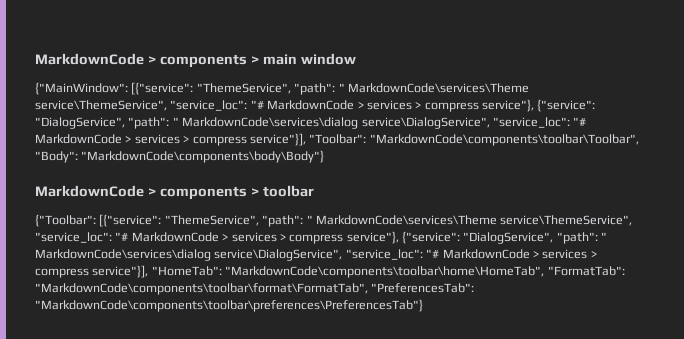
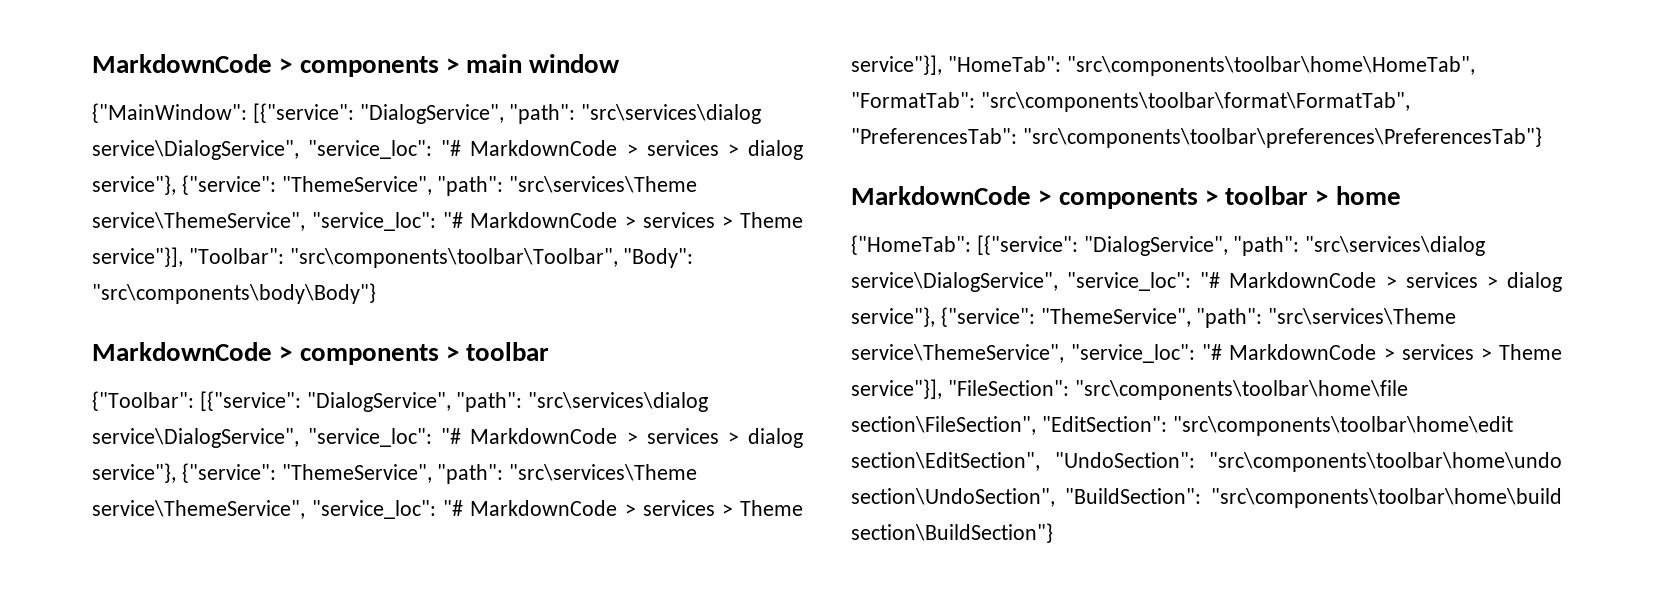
- {"MainWindow": [{"service": "ThemeService", "path": " MarkdownCode\services\Theme service\ThemeService", "service_loc": "# MarkdownCode > services > compress service"}, {"service": "DialogService", "path": " MarkdownCode\services\dialog service\DialogService", "service_loc": "# MarkdownCode > services > compress service"}], "Toolbar": "MarkdownCode\components\toolbar\Toolbar", "Body": "MarkdownCode\components\body\Body"}
+ {"MainWindow": [{"service": "DialogService", "path": "src\services\dialog service\DialogService", "service_loc": "# MarkdownCode > services > dialog service"}, {"service": "ThemeService", "path": "src\services\Theme service\ThemeService", "service_loc": "# MarkdownCode > services > Theme service"}], "Toolbar": "src\components\toolbar\Toolbar", "Body": "src\components\body\Body"}
- {"Toolbar": [{"service": "ThemeService", "path": " MarkdownCode\services\Theme service\ThemeService", "service_loc": "# MarkdownCode > services > compress service"}, {"service": "DialogService", "path": " MarkdownCode\services\dialog service\DialogService", "service_loc": "# MarkdownCode > services > compress service"}], "HomeTab": "MarkdownCode\components\toolbar\home\HomeTab", "FormatTab": "MarkdownCode\components\toolbar\format\FormatTab", "PreferencesTab": "MarkdownCode\components\toolbar\preferences\PreferencesTab"}
+ {"Toolbar": [{"service": "DialogService", "path": "src\services\dialog service\DialogService", "service_loc": "# MarkdownCode > services > dialog service"}, {"service": "ThemeService", "path": "src\services\Theme service\ThemeService", "service_loc": "# MarkdownCode > services > Theme service"}], "HomeTab": "src\components\toolbar\home\HomeTab", "FormatTab": "src\components\toolbar\format\FormatTab", "PreferencesTab": "src\components\toolbar\preferences\PreferencesTab"}
+ MarkdownCode > components > toolbar > home
+ {"HomeTab": [{"service": "DialogService", "path": "src\services\dialog service\DialogService", "service_loc": "# MarkdownCode > services > dialog service"}, {"service": "ThemeService", "path": "src\services\Theme service\ThemeService", "service_loc": "# MarkdownCode > services > Theme service"}], "FileSection": "src\components\toolbar\home\file section\FileSection", "EditSection": "src\components\toolbar\home\edit section\EditSection", "UndoSection": "src\components\toolbar\home\undo section\UndoSection", "BuildSection": "src\components\toolbar\home\build section\BuildSection"}

